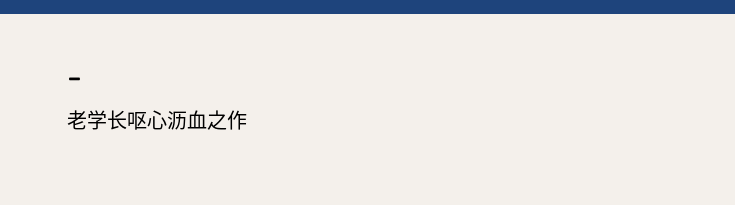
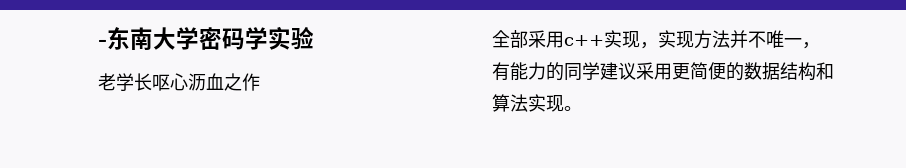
- -
+ -东南大学密码学实验
+ 全部采用c++实现，实现方法并不唯一，有能力的同学建议采用更简便的数据结构和算法实现。

